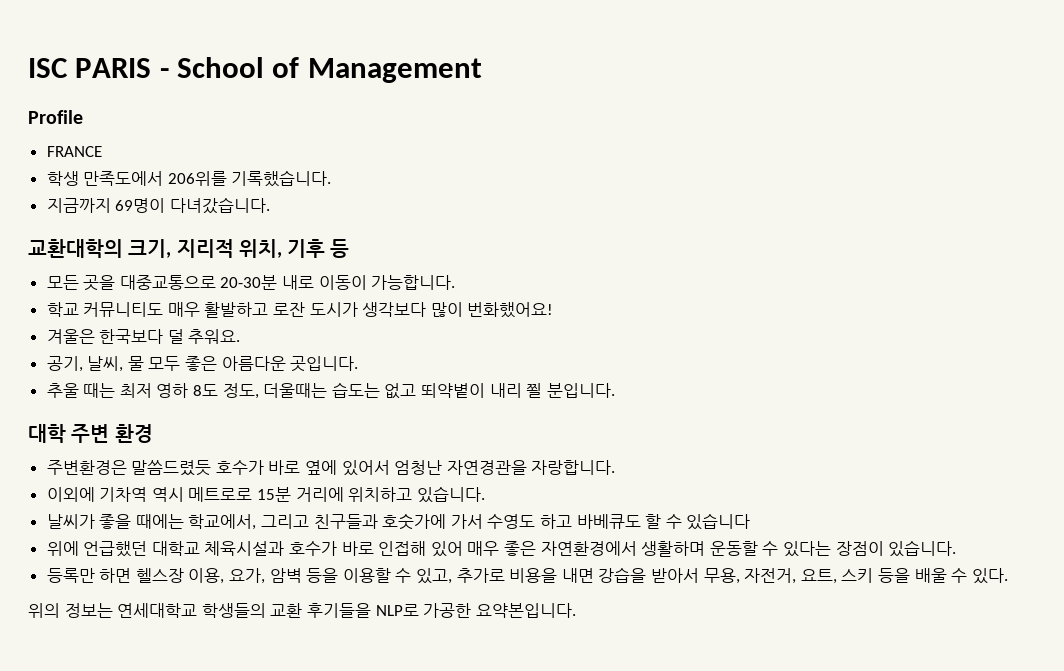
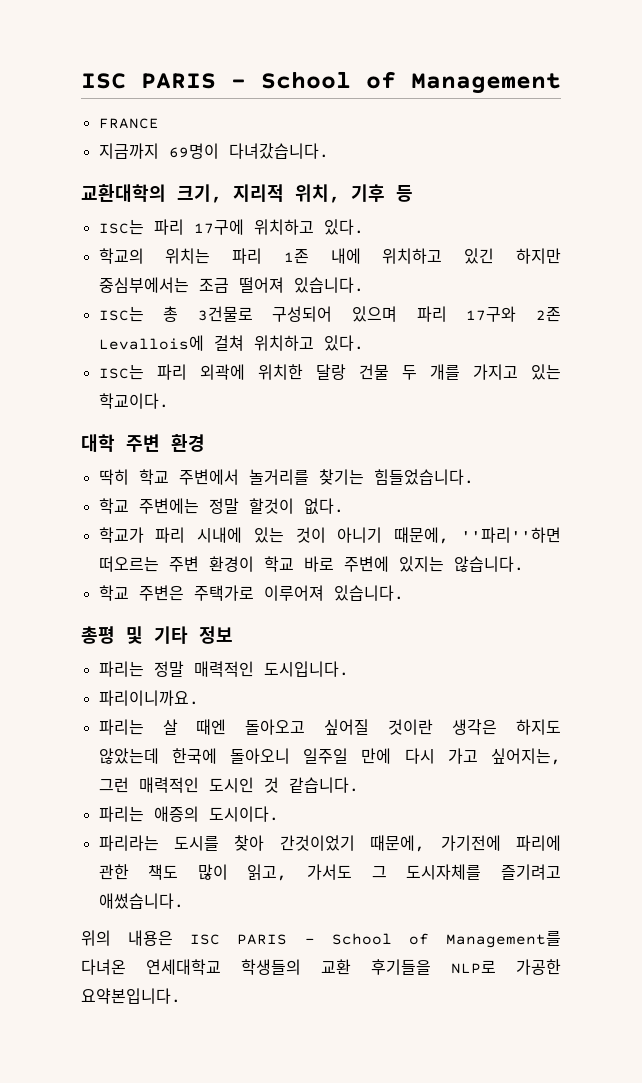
- Profile
- 학생 만족도에서 206위를 기록했습니다.
- 모든 곳을 대중교통으로 20-30분 내로 이동이 가능합니다.
- 학교 커뮤니티도 매우 활발하고 로잔 도시가 생각보다 많이 번화했어요!
- 겨울은 한국보다 덜 추워요.
- 공기, 날씨, 물 모두 좋은 아름다운 곳입니다.
- 추울 때는 최저 영하 8도 정도, 더울때는 습도는 없고 뙤약볕이 내리 쬘 분입니다.
+ ISC는 파리 17구에 위치하고 있다.
+ 학교의 위치는 파리 1존 내에 위치하고 있긴 하지만 중심부에서는 조금 떨어져 있습니다.
+ ISC는 총 3건물로 구성되어 있으며 파리 17구와 2존 Levallois에 걸쳐 위치하고 있다.
+ ISC는 파리 외곽에 위치한 달랑 건물 두 개를 가지고 있는 학교이다.
  대학 주변 환경
- 주변환경은 말씀드렸듯 호수가 바로 옆에 있어서 엄청난 자연경관을 자랑합니다.
- 이외에 기차역 역시 메트로로 15분 거리에 위치하고 있습니다.
- 날씨가 좋을 때에는 학교에서, 그리고 친구들과 호숫가에 가서 수영도 하고 바베큐도 할 수 있습니다
- 위에 언급했던 대학교 체육시설과 호수가 바로 인접해 있어 매우 좋은 자연환경에서 생활하며 운동할 수 있다는 장점이 있습니다.
- 등록만 하면 헬스장 이용, 요가, 암벽 등을 이용할 수 있고, 추가로 비용을 내면 강습을 받아서 무용, 자전거, 요트, 스키 등을 배울 수 있다.
- 위의 정보는 연세대학교 학생들의 교환 후기들을 NLP로 가공한 요약본입니다.
+ 딱히 학교 주변에서 놀거리를 찾기는 힘들었습니다.
+ 학교 주변에는 정말 할것이 없다.
+ 학교가 파리 시내에 있는 것이 아니기 때문에, ''파리''하면 떠오르는 주변 환경이 학교 바로 주변에 있지는 않습니다.
+ 학교 주변은 주택가로 이루어져 있습니다.
+ 총평 및 기타 정보
+ 파리는 정말 매력적인 도시입니다.
+ 파리이니까요.
+ 파리는 살 때엔 돌아오고 싶어질 것이란 생각은 하지도 않았는데 한국에 돌아오니 일주일 만에 다시 가고 싶어지는, 그런 매력적인 도시인 것 같습니다.
+ 파리는 애증의 도시이다.
+ 파리라는 도시를 찾아 간것이었기 때문에, 가기전에 파리에 관한 책도 많이 읽고, 가서도 그 도시자체를 즐기려고 애썼습니다.
+ 위의 내용은 ISC PARIS - School of Management를 다녀온 연세대학교 학생들의 교환 후기들을 NLP로 가공한 요약본입니다.

